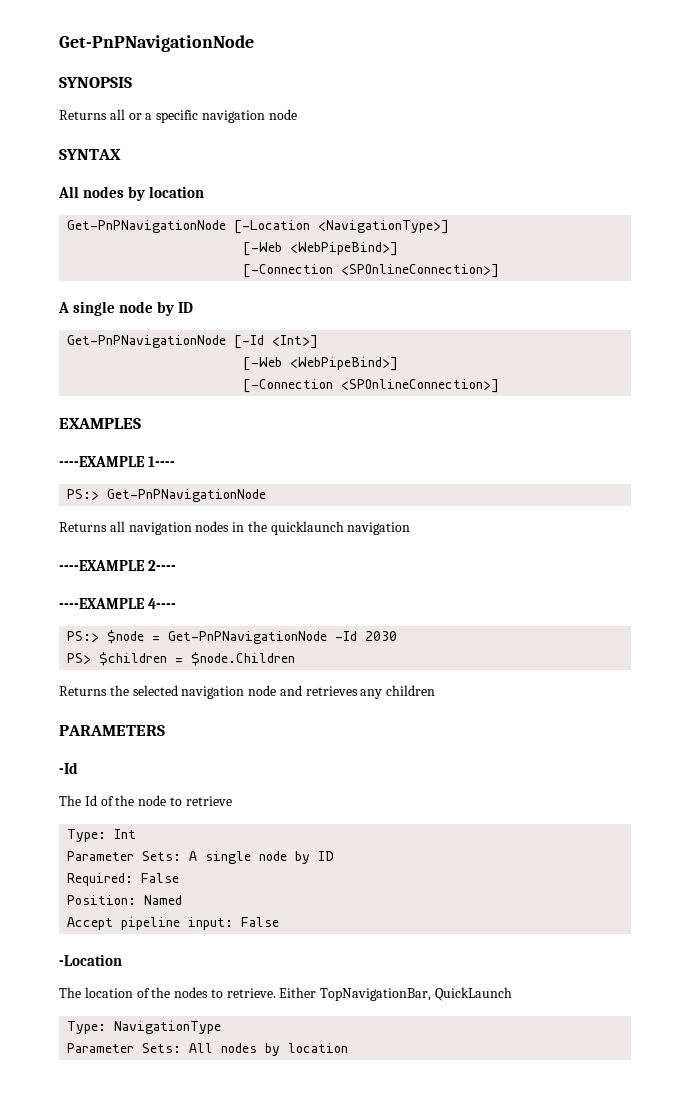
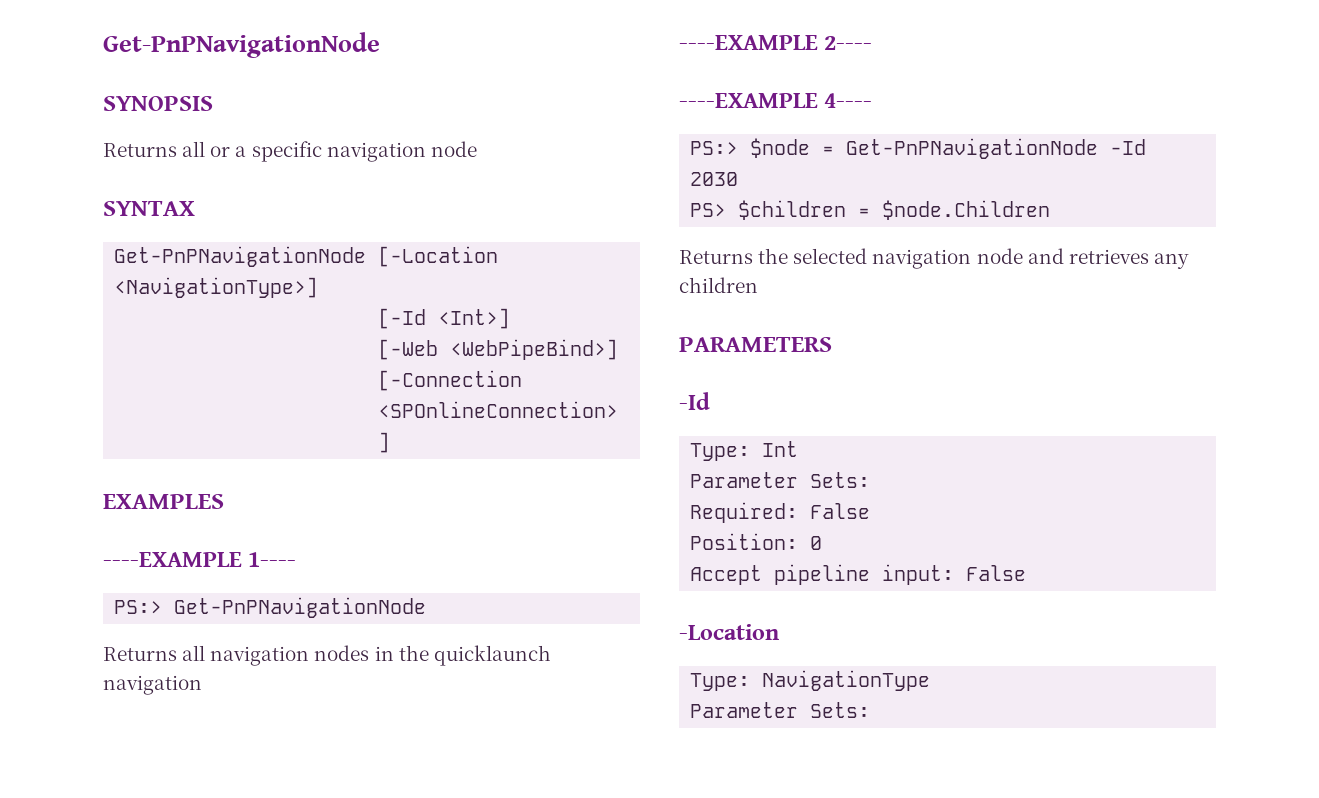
  SYNTAX
- All nodes by location
  Get-PnPNavigationNode [-Location <NavigationType>]
- [-Web <WebPipeBind>]
- [-Connection <SPOnlineConnection>]
- A single node by ID
- Get-PnPNavigationNode [-Id <Int>]
+ [-Id <Int>]
- The Id of the node to retrieve
  Type: Int
- Parameter Sets: A single node by ID
+ Parameter Sets:
- Position: Named
+ Position: 0
- The location of the nodes to retrieve. Either TopNavigationBar, QuickLaunch
  Type: NavigationType
- Parameter Sets: All nodes by location
+ Parameter Sets:

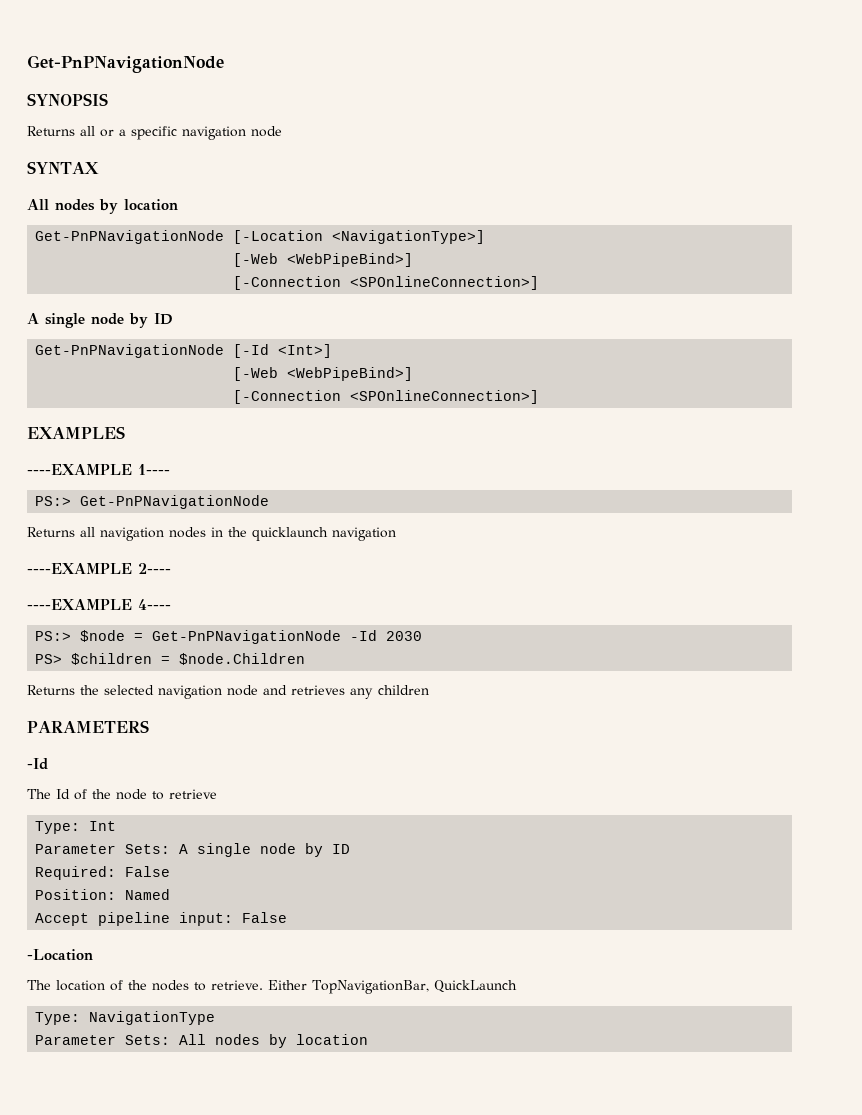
  SYNTAX
+ All nodes by location
  Get-PnPNavigationNode [-Location <NavigationType>]
- [-Id <Int>]
+ [-Web <WebPipeBind>]
+ [-Connection <SPOnlineConnection>]
+ A single node by ID
+ Get-PnPNavigationNode [-Id <Int>]
+ The Id of the node to retrieve
  Type: Int
- Parameter Sets:
+ Parameter Sets: A single node by ID
- Position: 0
+ Position: Named
+ The location of the nodes to retrieve. Either TopNavigationBar, QuickLaunch
  Type: NavigationType
- Parameter Sets:
+ Parameter Sets: All nodes by location

